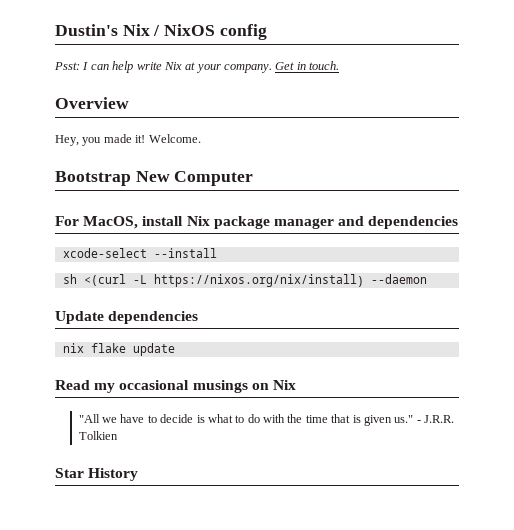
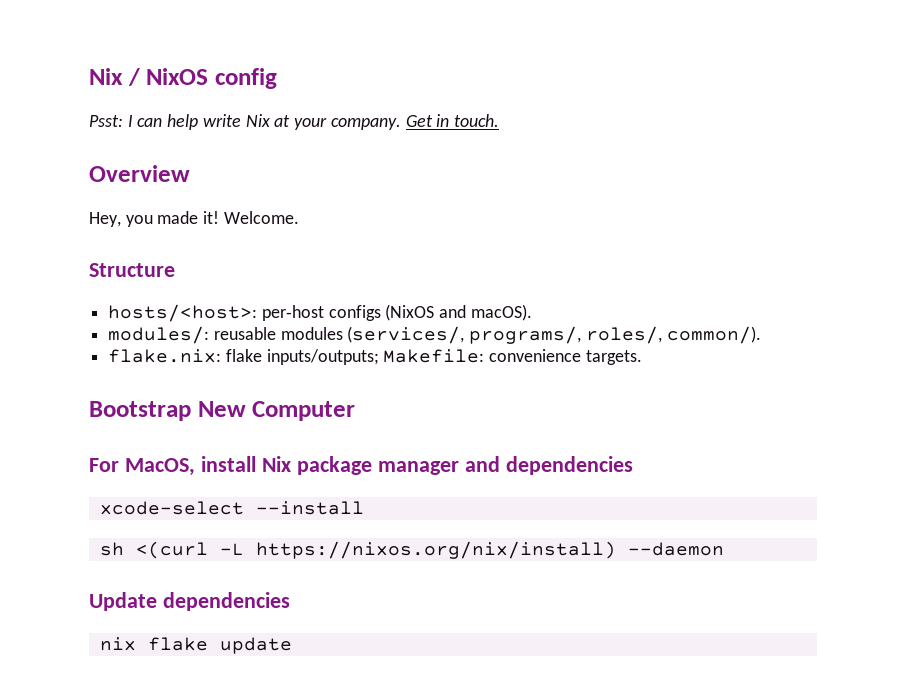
- Dustin's Nix / NixOS config
+ Nix / NixOS config
+ Structure
+ hosts/<host>: per‑host configs (NixOS and macOS).
+ modules/: reusable modules (services/, programs/, roles/, common/).
+ flake.nix: flake inputs/outputs; Makefile: convenience targets.
- Read my occasional musings on Nix
- "All we have to decide is what to do with the time that is given us." - J.R.R. Tolkien
- Star History

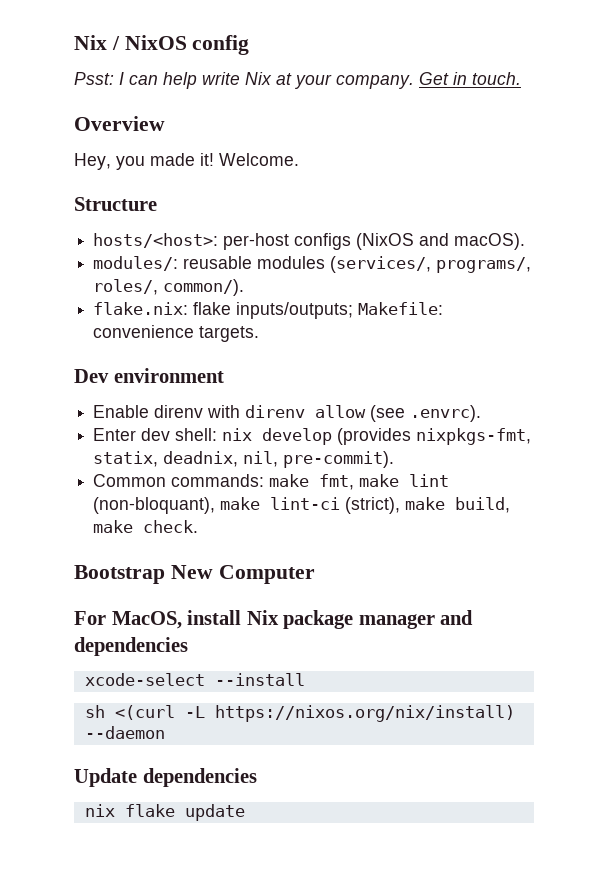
+ Dev environment
+ Enable direnv with direnv allow (see .envrc).
+ Enter dev shell: nix develop (provides nixpkgs-fmt, statix, deadnix, nil, pre-commit).
+ Common commands: make fmt, make lint (non-bloquant), make lint-ci (strict), make build, make check.

